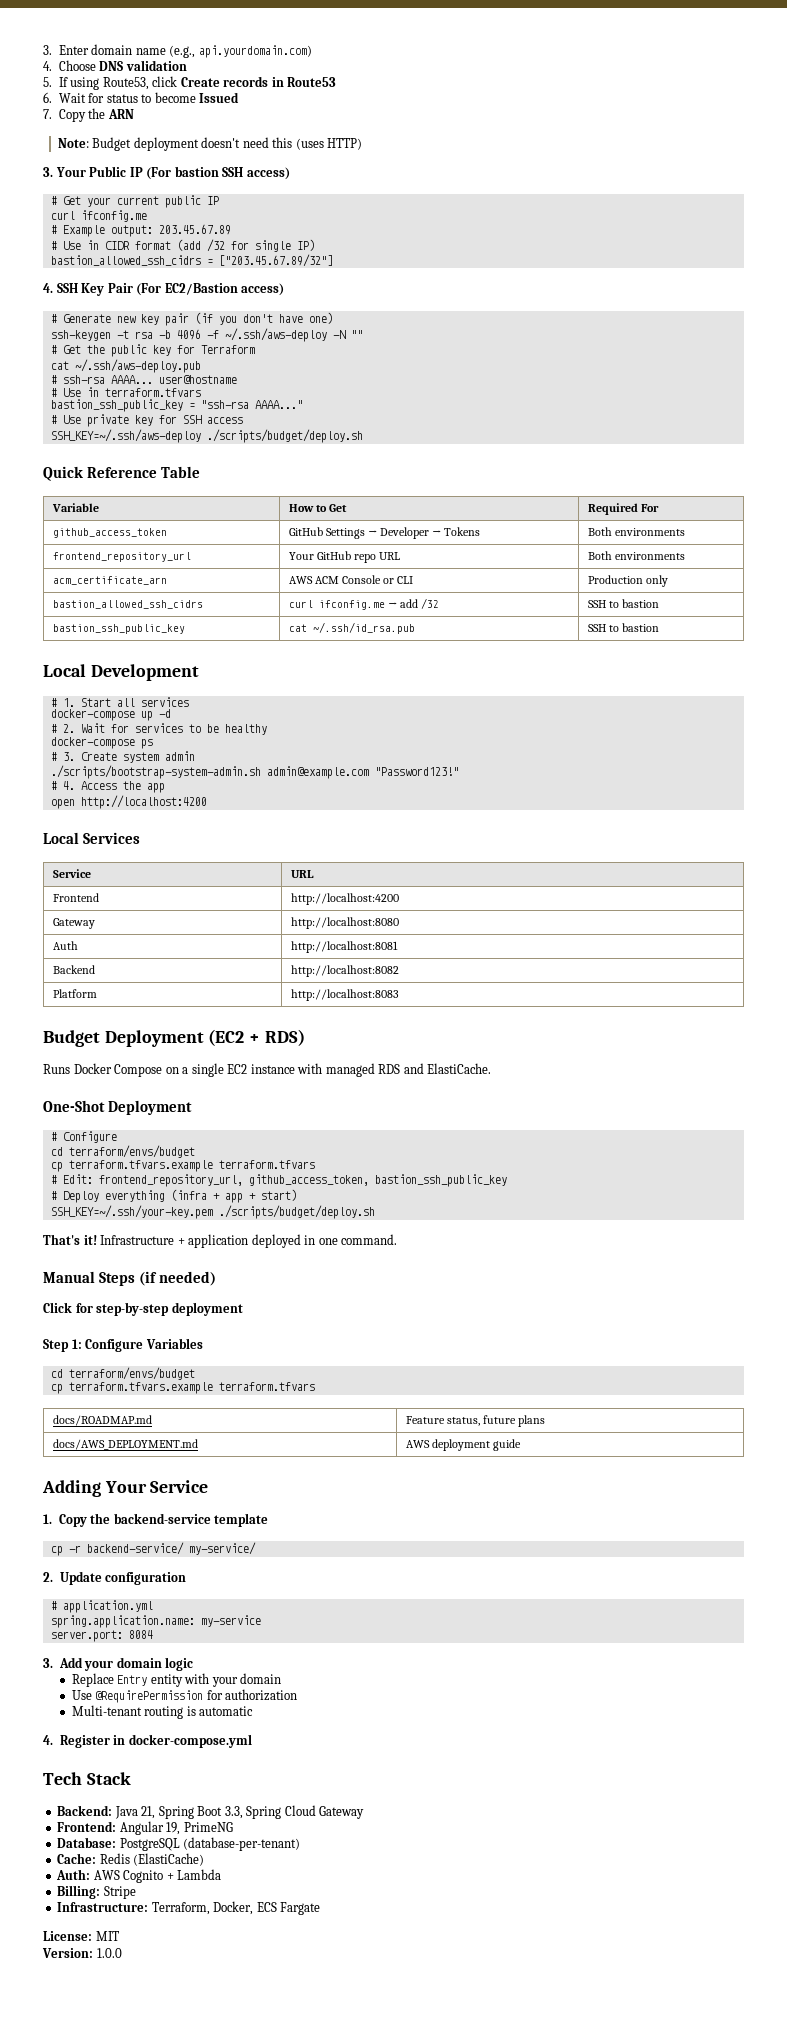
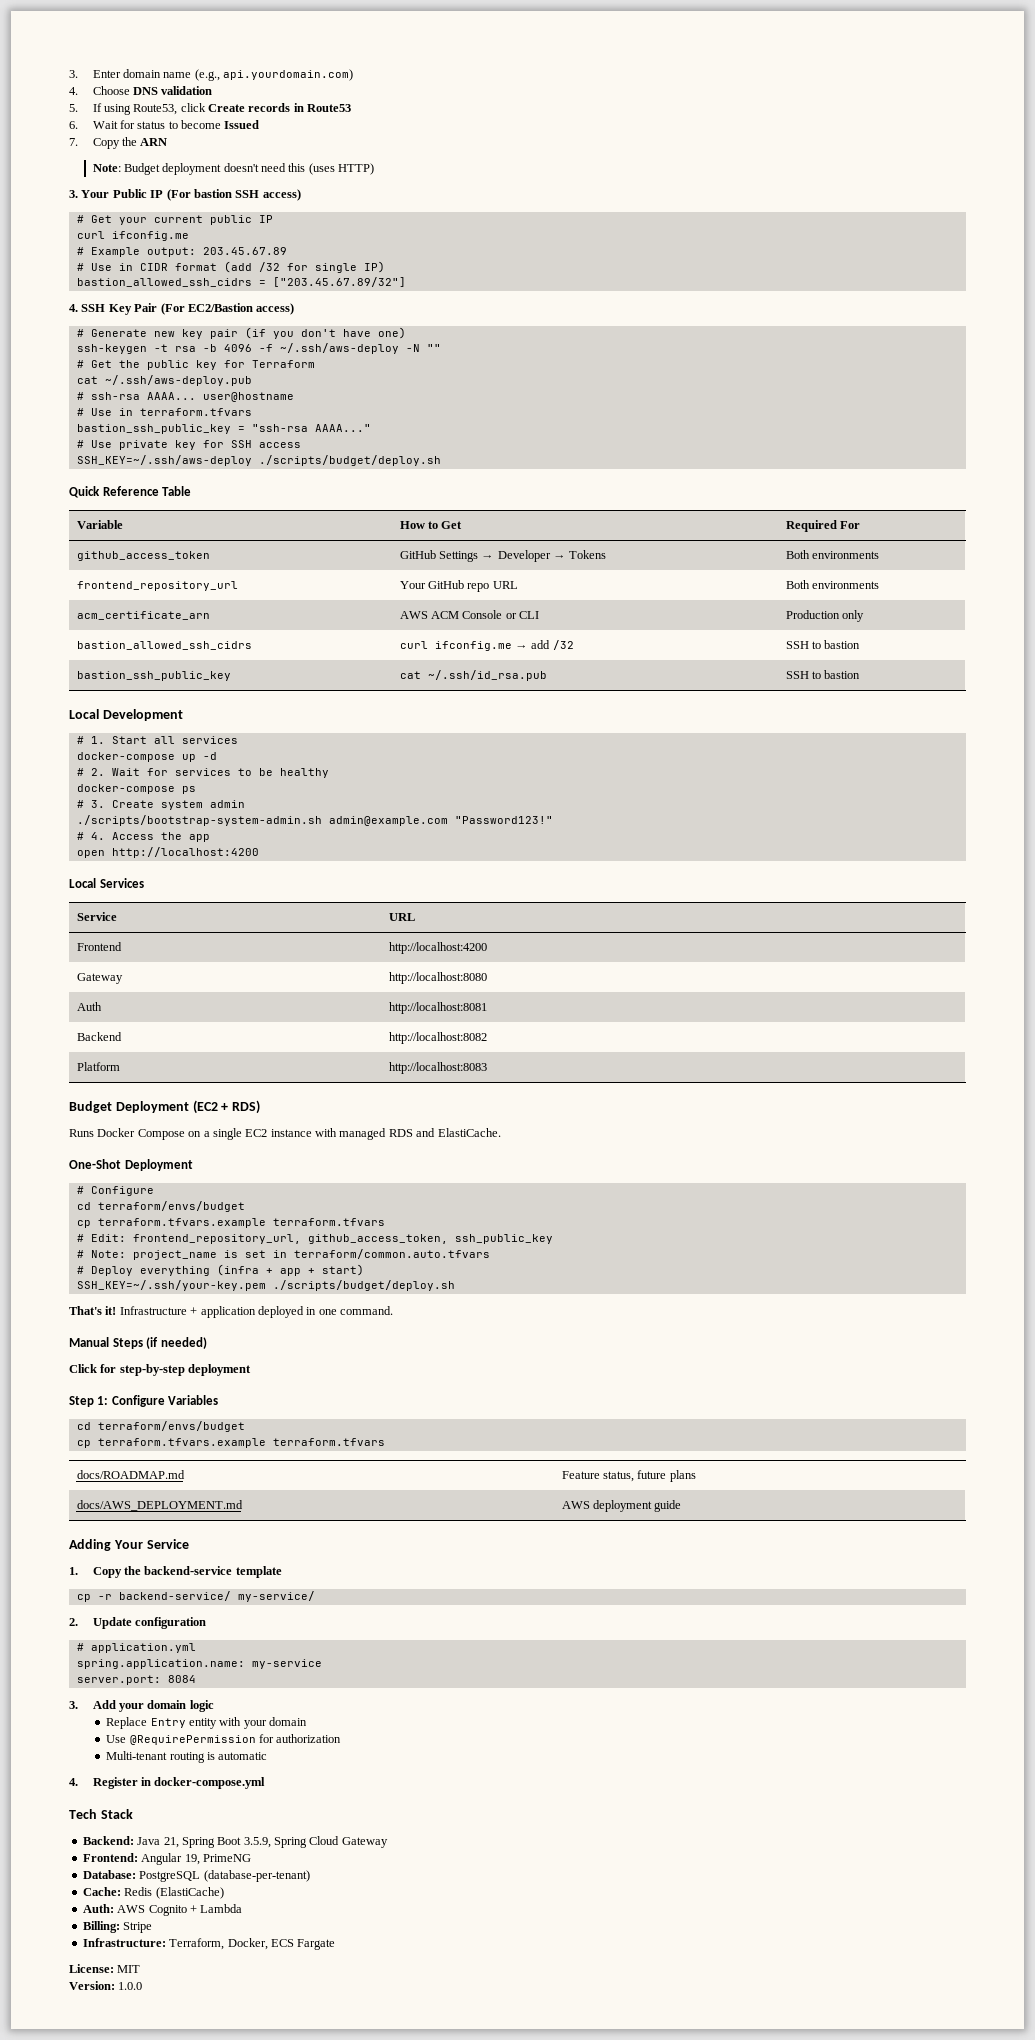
- # Edit: frontend_repository_url, github_access_token, bastion_ssh_public_key
+ # Edit: frontend_repository_url, github_access_token, ssh_public_key
+ # Note: project_name is set in terraform/common.auto.tfvars
- Backend: Java 21, Spring Boot 3.3, Spring Cloud Gateway
+ Backend: Java 21, Spring Boot 3.5.9, Spring Cloud Gateway

